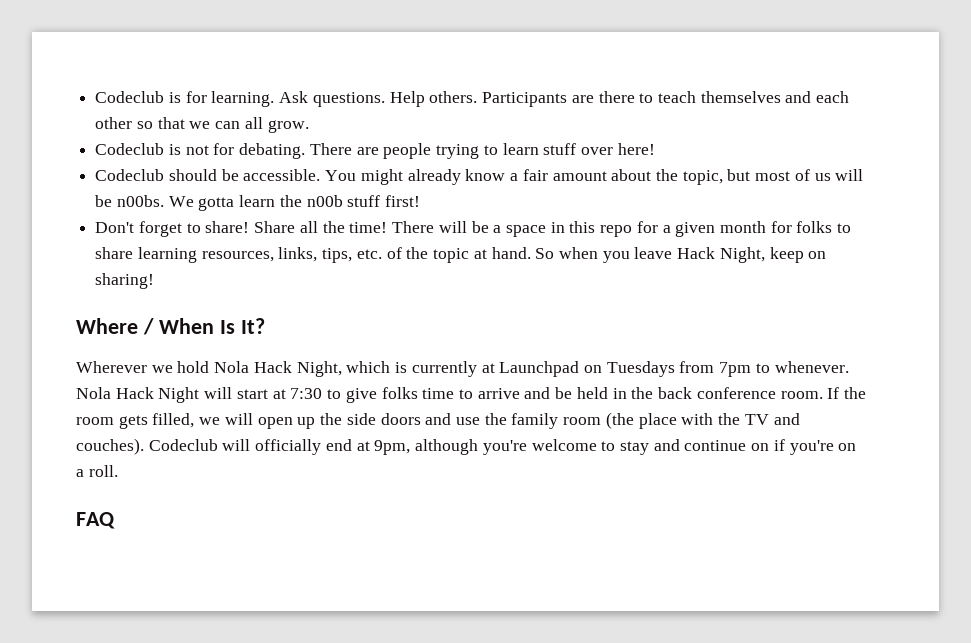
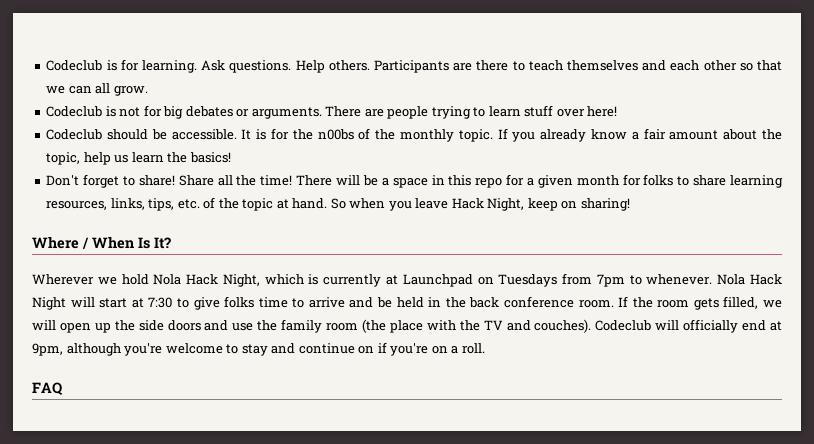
- Codeclub is not for debating.
+ Codeclub is not for big debates or arguments.
- You might already know a fair amount about the topic, but most of us will be n00bs. We gotta learn the n00b stuff first!
+ It is for the n00bs of the monthly topic. If you already know a fair amount about the topic, help us learn the basics!

